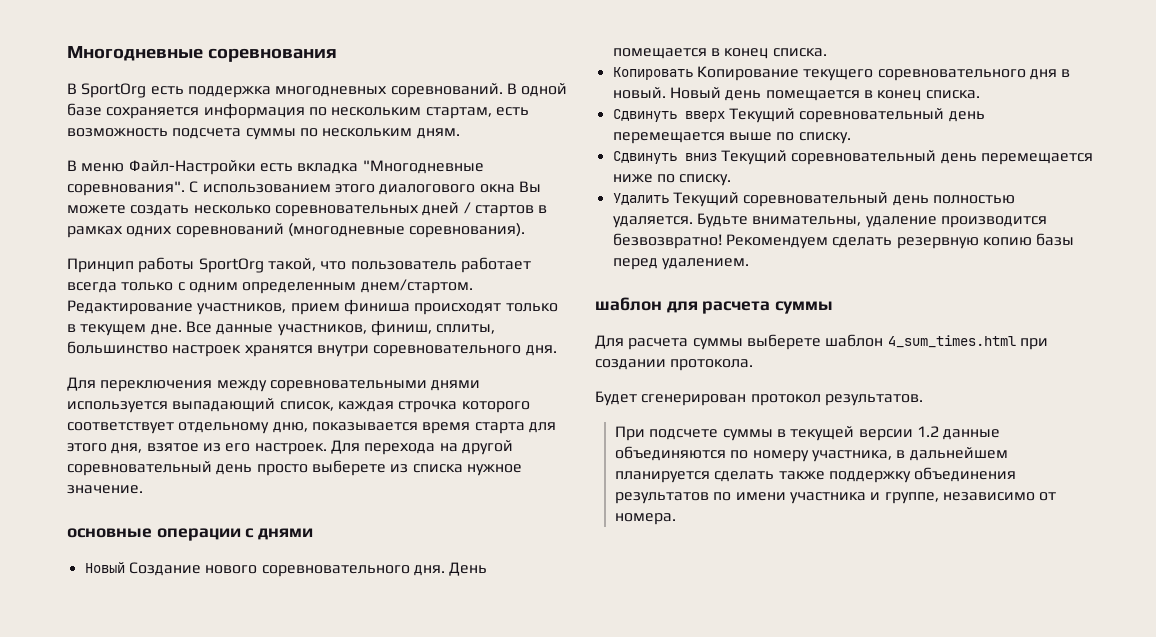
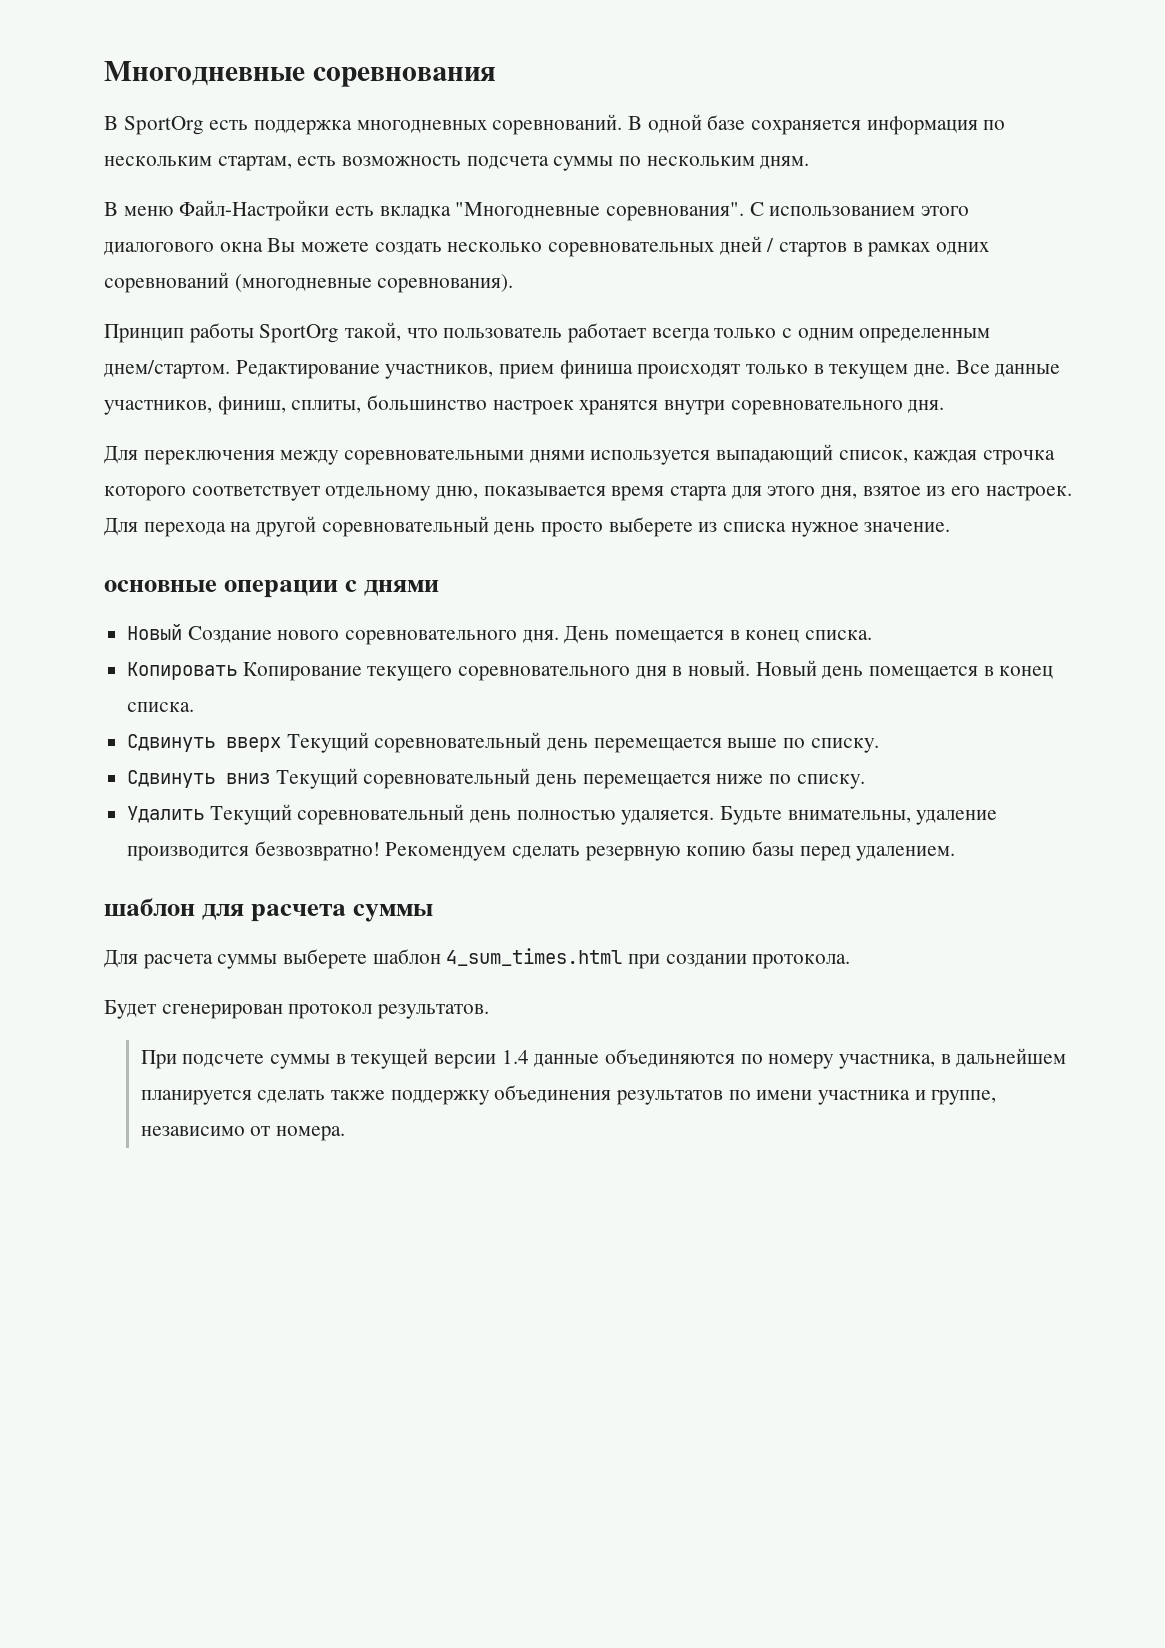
- При подсчете суммы в текущей версии 1.2 данные объединяются по номеру участника, в дальнейшем планируется сделать также поддержку объединения результатов по имени участника и группе, независимо от номера.
+ При подсчете суммы в текущей версии 1.4 данные объединяются по номеру участника, в дальнейшем планируется сделать также поддержку объединения результатов по имени участника и группе, независимо от номера.

